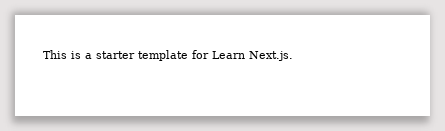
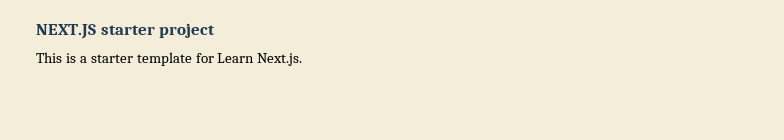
+ NEXT.JS starter project

